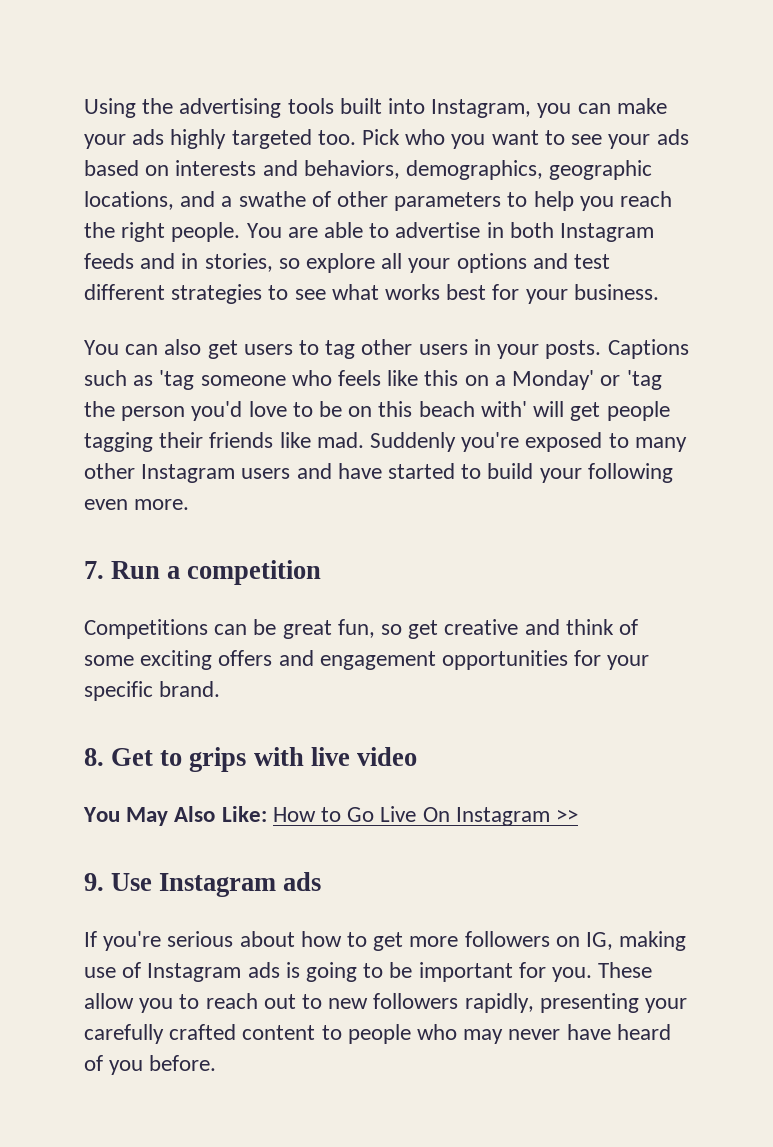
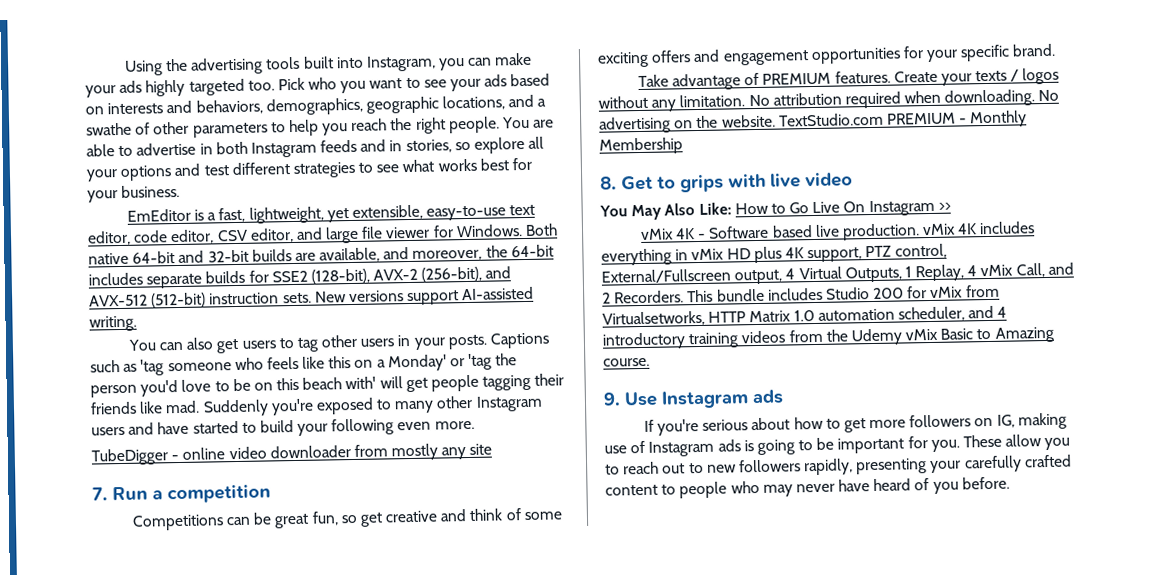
+ EmEditor is a fast, lightweight, yet extensible, easy-to-use text editor, code editor, CSV editor, and large file viewer for Windows. Both native 64-bit and 32-bit builds are available, and moreover, the 64-bit includes separate builds for SSE2 (128-bit), AVX-2 (256-bit), and AVX-512 (512-bit) instruction sets. New versions support AI-assisted writing.
+ TubeDigger - online video downloader from mostly any site
+ Take advantage of PREMIUM features. Create your texts / logos without any limitation. No attribution required when downloading. No advertising on the website. TextStudio.com PREMIUM - Monthly Membership
+ vMix 4K - Software based live production. vMix 4K includes everything in vMix HD plus 4K support, PTZ control, External/Fullscreen output, 4 Virtual Outputs, 1 Replay, 4 vMix Call, and 2 Recorders. This bundle includes Studio 200 for vMix from Virtualsetworks, HTTP Matrix 1.0 automation scheduler, and 4 introductory training videos from the Udemy vMix Basic to Amazing course.

